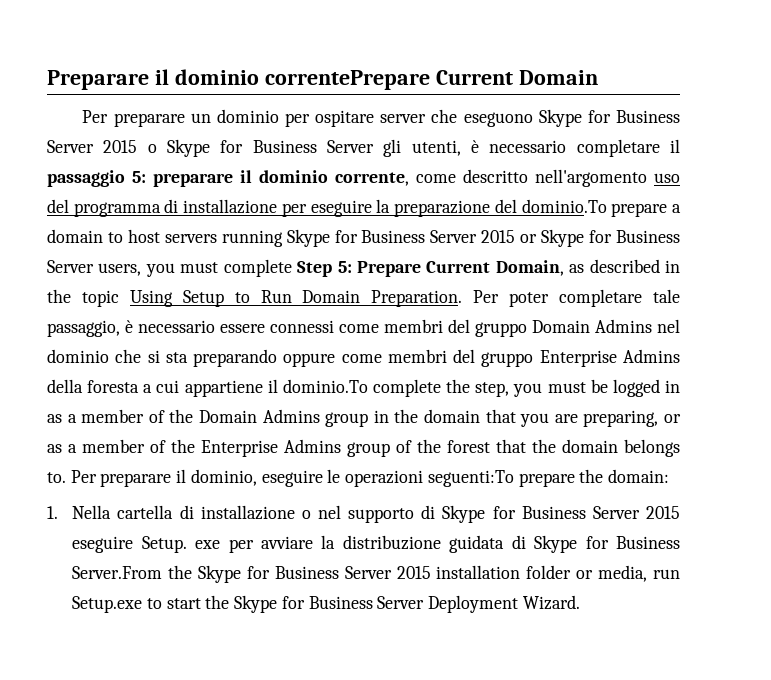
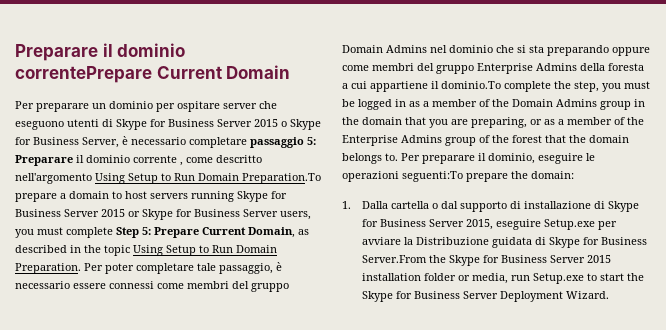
- Per preparare un dominio per ospitare server che eseguono Skype for Business Server 2015 o Skype for Business Server gli utenti, è necessario completare il passaggio 5:
+ Per preparare un dominio per ospitare server che eseguono utenti di Skype for Business Server 2015 o Skype for Business Server, è necessario completare passaggio 5:
- preparare il dominio corrente, come descritto nell'argomento uso del programma di installazione per eseguire la preparazione del dominio.To prepare a domain to host servers running Skype for Business Server 2015 or Skype for Business Server users, you must complete Step 5:
+ Preparare il dominio corrente , come descritto nell'argomento Using Setup to Run Domain Preparation.To prepare a domain to host servers running Skype for Business Server 2015 or Skype for Business Server users, you must complete Step 5:
- 1. Nella cartella di installazione o nel supporto di Skype for Business Server 2015 eseguire Setup. exe per avviare la distribuzione guidata di Skype for Business Server.From the Skype for Business Server 2015 installation folder or media, run Setup.exe to start the Skype for Business Server Deployment Wizard.
+ 1. Dalla cartella o dal supporto di installazione di Skype for Business Server 2015, eseguire Setup.exe per avviare la Distribuzione guidata di Skype for Business Server.From the Skype for Business Server 2015 installation folder or media, run Setup.exe to start the Skype for Business Server Deployment Wizard.

